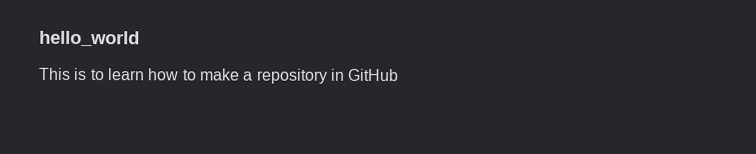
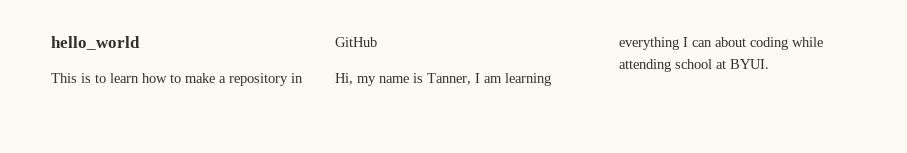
+ Hi, my name is Tanner, I am learning everything I can about coding while attending school at BYUI.

